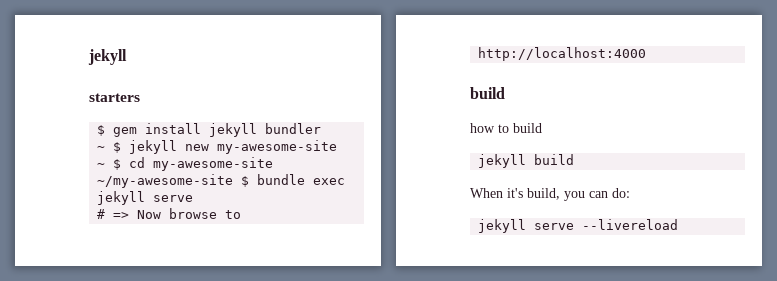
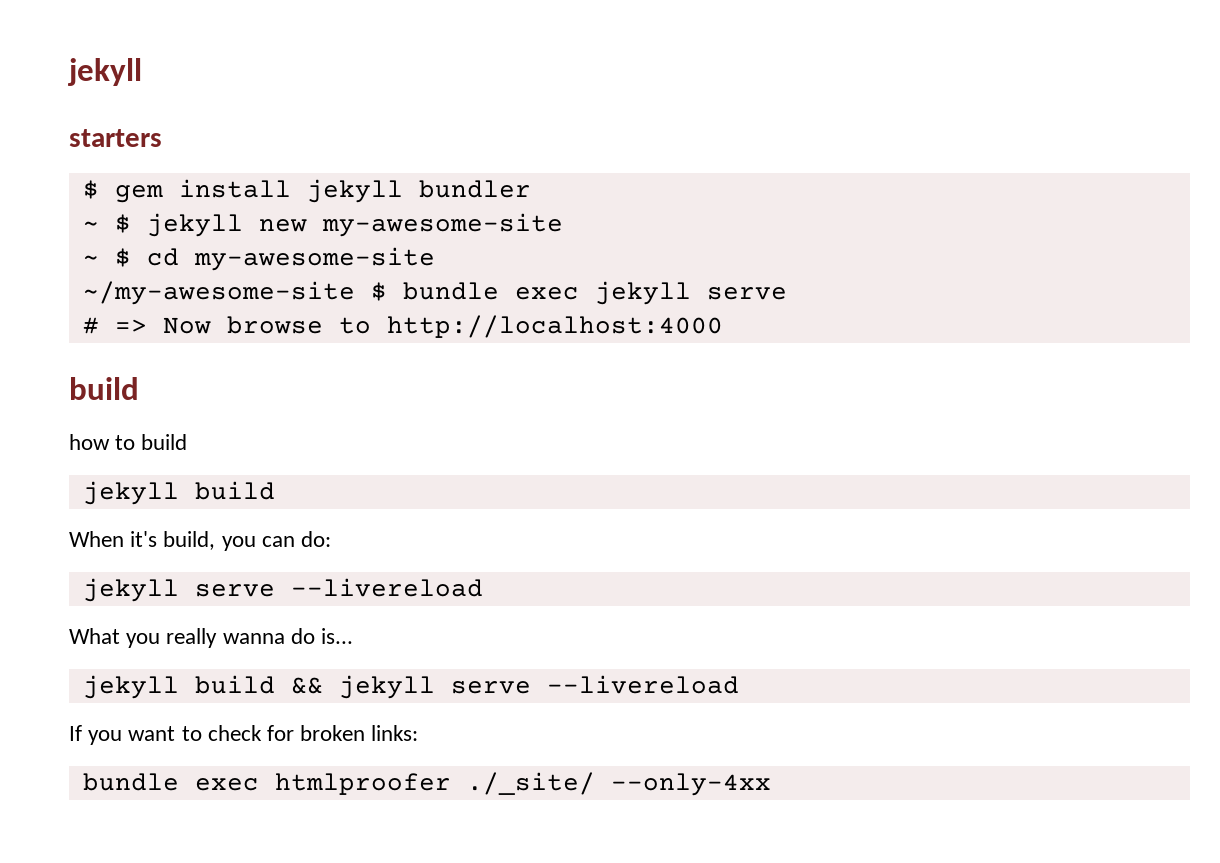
+ What you really wanna do is...
+ jekyll build && jekyll serve --livereload
+ If you want to check for broken links:
+ bundle exec htmlproofer ./_site/ --only-4xx

